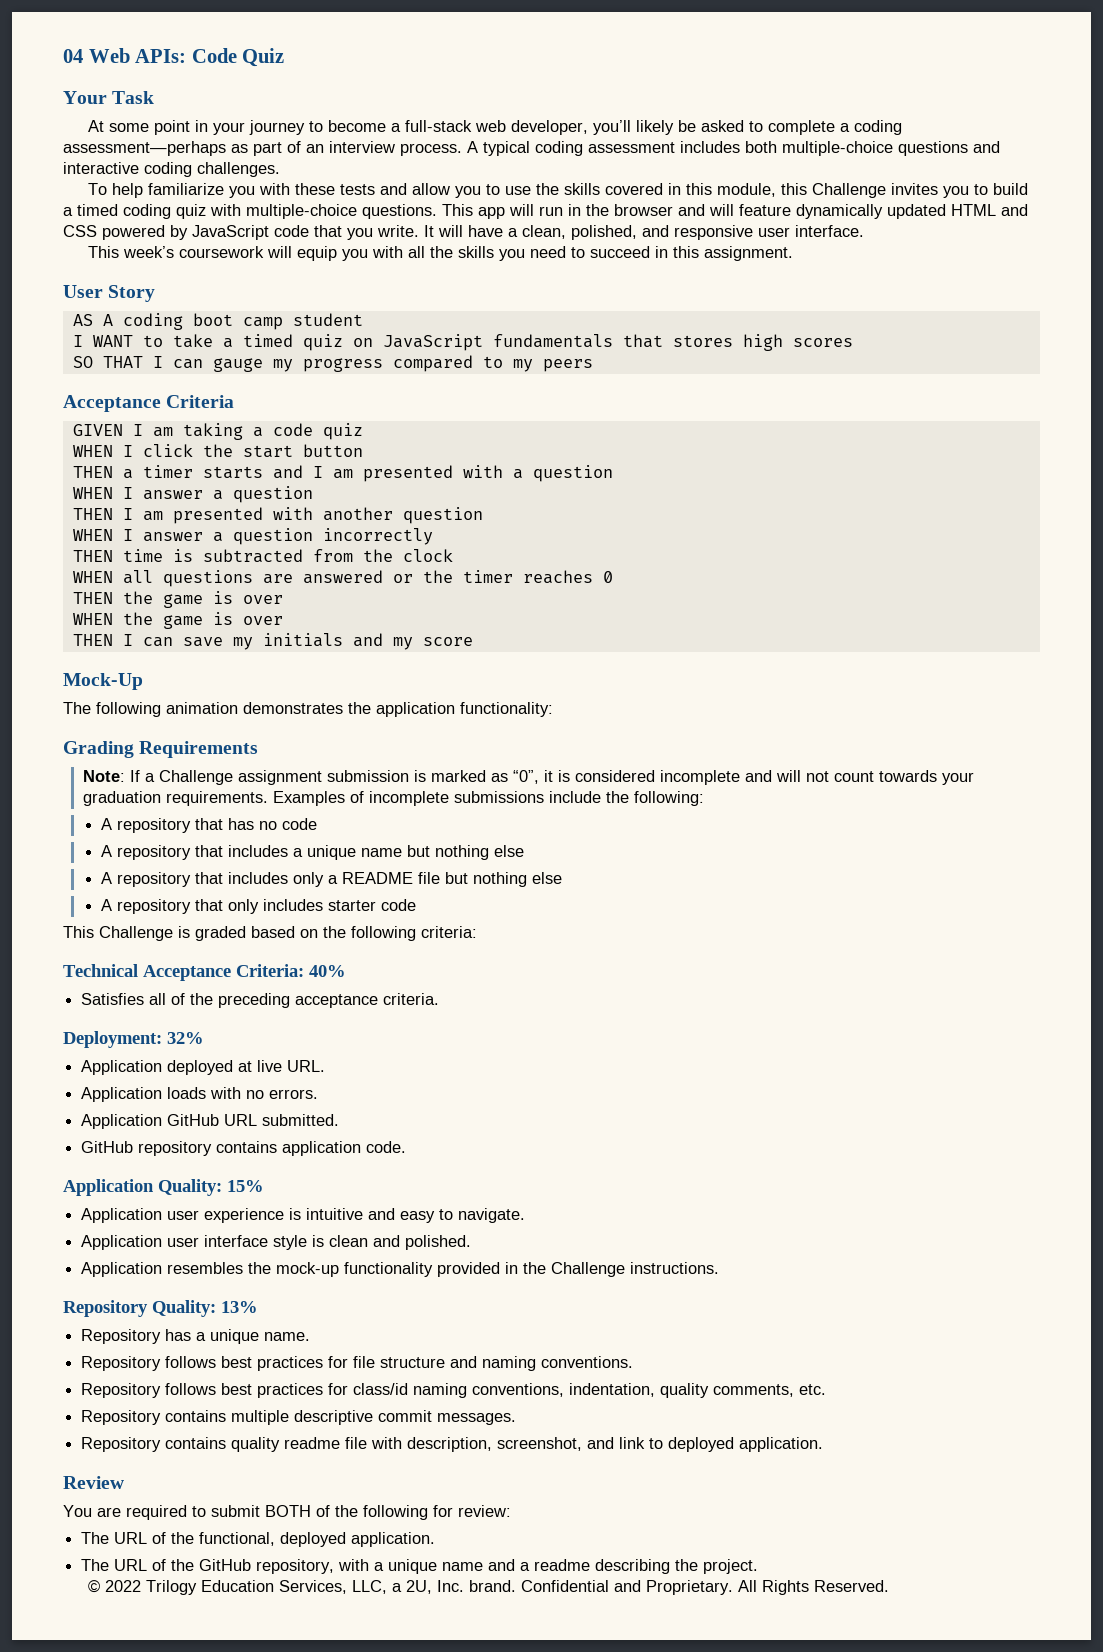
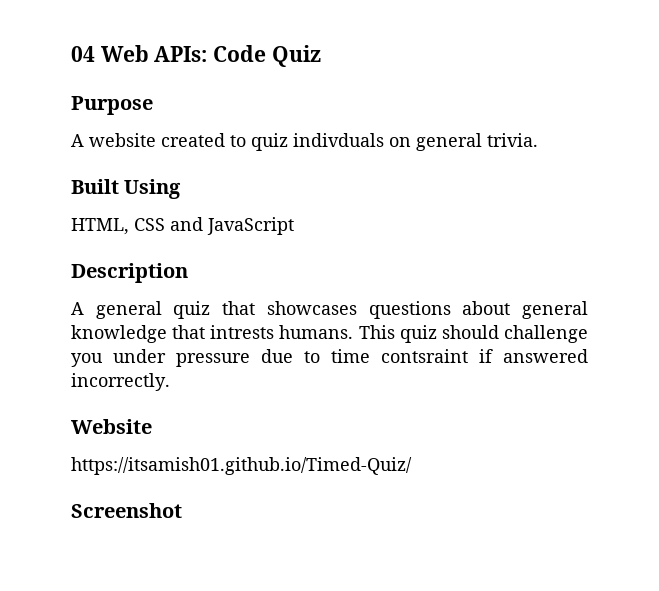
- Your Task
- At some point in your journey to become a full-stack web developer, you’ll likely be asked to complete a coding assessment—perhaps as part of an interview process. A typical coding assessment includes both multiple-choice questions and interactive coding challenges.
- To help familiarize you with these tests and allow you to use the skills covered in this module, this Challenge invites you to build a timed coding quiz with multiple-choice questions. This app will run in the browser and will feature dynamically updated HTML and CSS powered by JavaScript code that you write. It will have a clean, polished, and responsive user interface.
- This week’s coursework will equip you with all the skills you need to succeed in this assignment.
- User Story
- AS A coding boot camp student
- I WANT to take a timed quiz on JavaScript fundamentals that stores high scores
- SO THAT I can gauge my progress compared to my peers
- Acceptance Criteria
- GIVEN I am taking a code quiz
- WHEN I click the start button
- THEN a timer starts and I am presented with a question
- WHEN I answer a question
- THEN I am presented with another question
- WHEN I answer a question incorrectly
- THEN time is subtracted from the clock
- WHEN all questions are answered or the timer reaches 0
- THEN the game is over
- WHEN the game is over
- THEN I can save my initials and my score
- Mock-Up
- The following animation demonstrates the application functionality:
- Grading Requirements
- Note: If a Challenge assignment submission is marked as “0”, it is considered incomplete and will not count towards your graduation requirements. Examples of incomplete submissions include the following:
- A repository that has no code
- A repository that includes a unique name but nothing else
- A repository that includes only a README file but nothing else
- A repository that only includes starter code
- This Challenge is graded based on the following criteria:
- Technical Acceptance Criteria: 40%
- Satisfies all of the preceding acceptance criteria.
- Deployment: 32%
- Application deployed at live URL.
- Application loads with no errors.
- Application GitHub URL submitted.
- GitHub repository contains application code.
- Application Quality: 15%
- Application user experience is intuitive and easy to navigate.
- Application user interface style is clean and polished.
- Application resembles the mock-up functionality provided in the Challenge instructions.
- Repository Quality: 13%
- Repository has a unique name.
- Repository follows best practices for file structure and naming conventions.
- Repository follows best practices for class/id naming conventions, indentation, quality comments, etc.
- Repository contains multiple descriptive commit messages.
- Repository contains quality readme file with description, screenshot, and link to deployed application.
- Review
- You are required to submit BOTH of the following for review:
- The URL of the functional, deployed application.
- The URL of the GitHub repository, with a unique name and a readme describing the project.
- © 2022 Trilogy Education Services, LLC, a 2U, Inc. brand. Confidential and Proprietary. All Rights Reserved.
+ Purpose
+ A website created to quiz indivduals on general trivia.
+ Built Using
+ HTML, CSS and JavaScript
+ Description
+ A general quiz that showcases questions about general knowledge that intrests humans. This quiz should challenge you under pressure due to time contsraint if answered incorrectly.
+ Website
+ https://itsamish01.github.io/Timed-Quiz/
+ Screenshot

